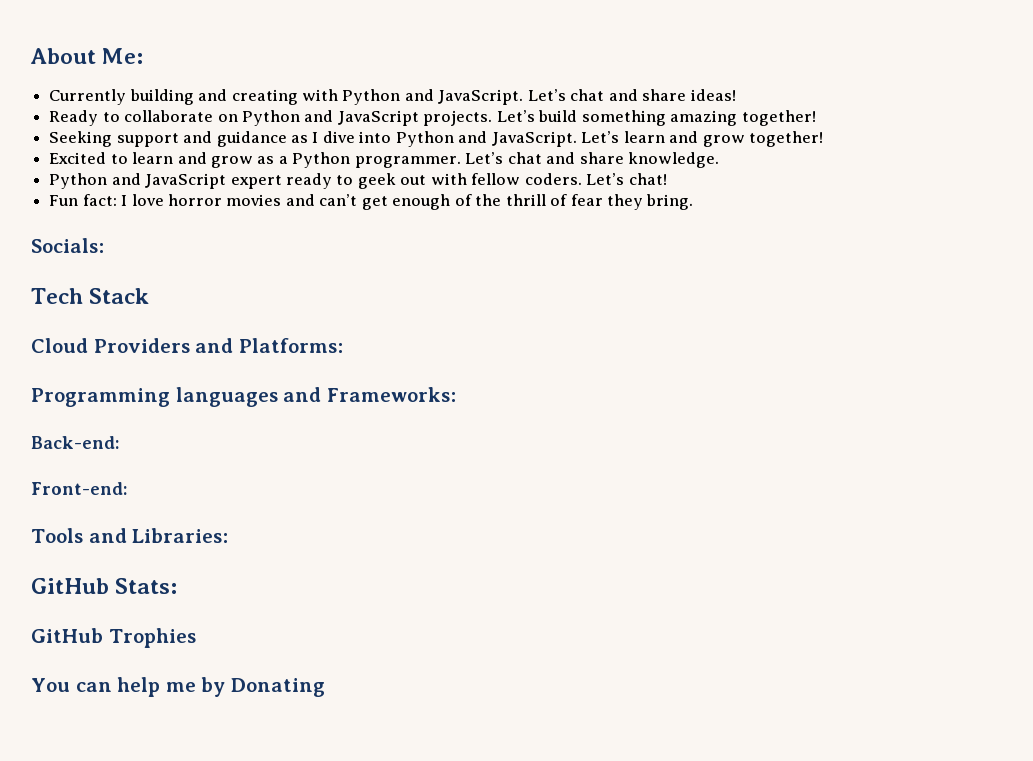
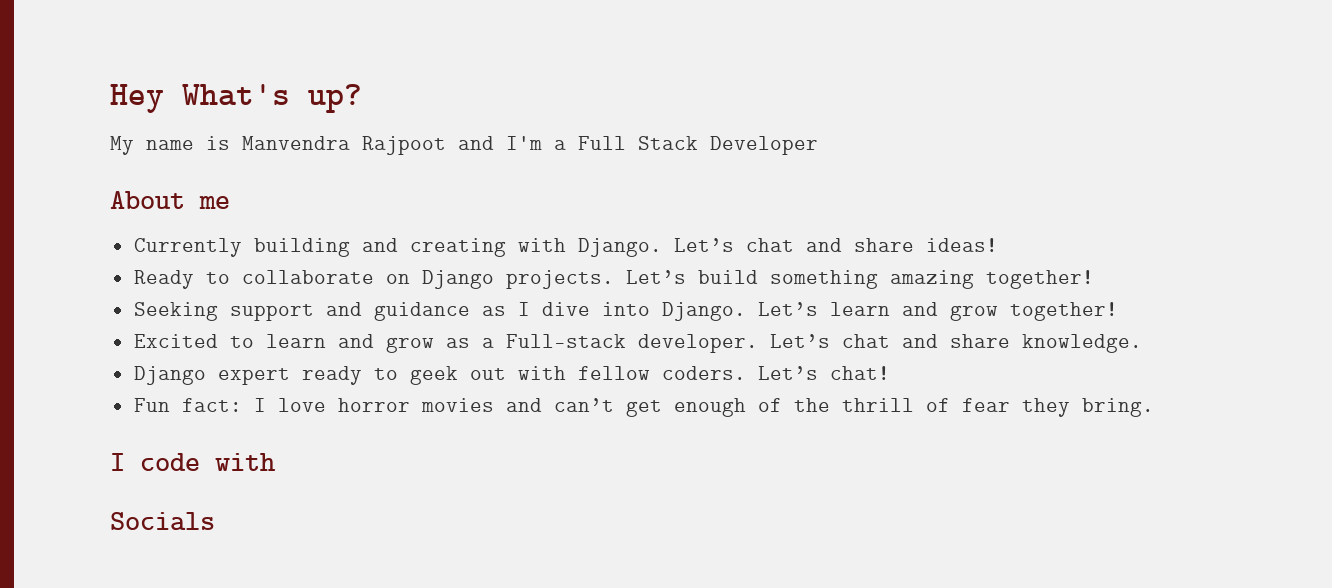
- About Me:
+ Hey What's up?
+ My name is Manvendra Rajpoot and I'm a Full Stack Developer
+ About me
- Currently building and creating with Python and JavaScript.
+ Currently building and creating with Django.
- Ready to collaborate on Python and JavaScript projects.
+ Ready to collaborate on Django projects.
- Seeking support and guidance as I dive into Python and JavaScript.
+ Seeking support and guidance as I dive into Django.
- Excited to learn and grow as a Python programmer.
+ Excited to learn and grow as a Full-stack developer.
- Python and JavaScript expert ready to geek out with fellow coders.
+ Django expert ready to geek out with fellow coders.
- Socials:
- Tech Stack
- Cloud Providers and Platforms:
- Programming languages and Frameworks:
- Back-end:
- Front-end:
- Tools and Libraries:
- GitHub Stats:
- GitHub Trophies
- You can help me by Donating
+ I code with
+ Socials

